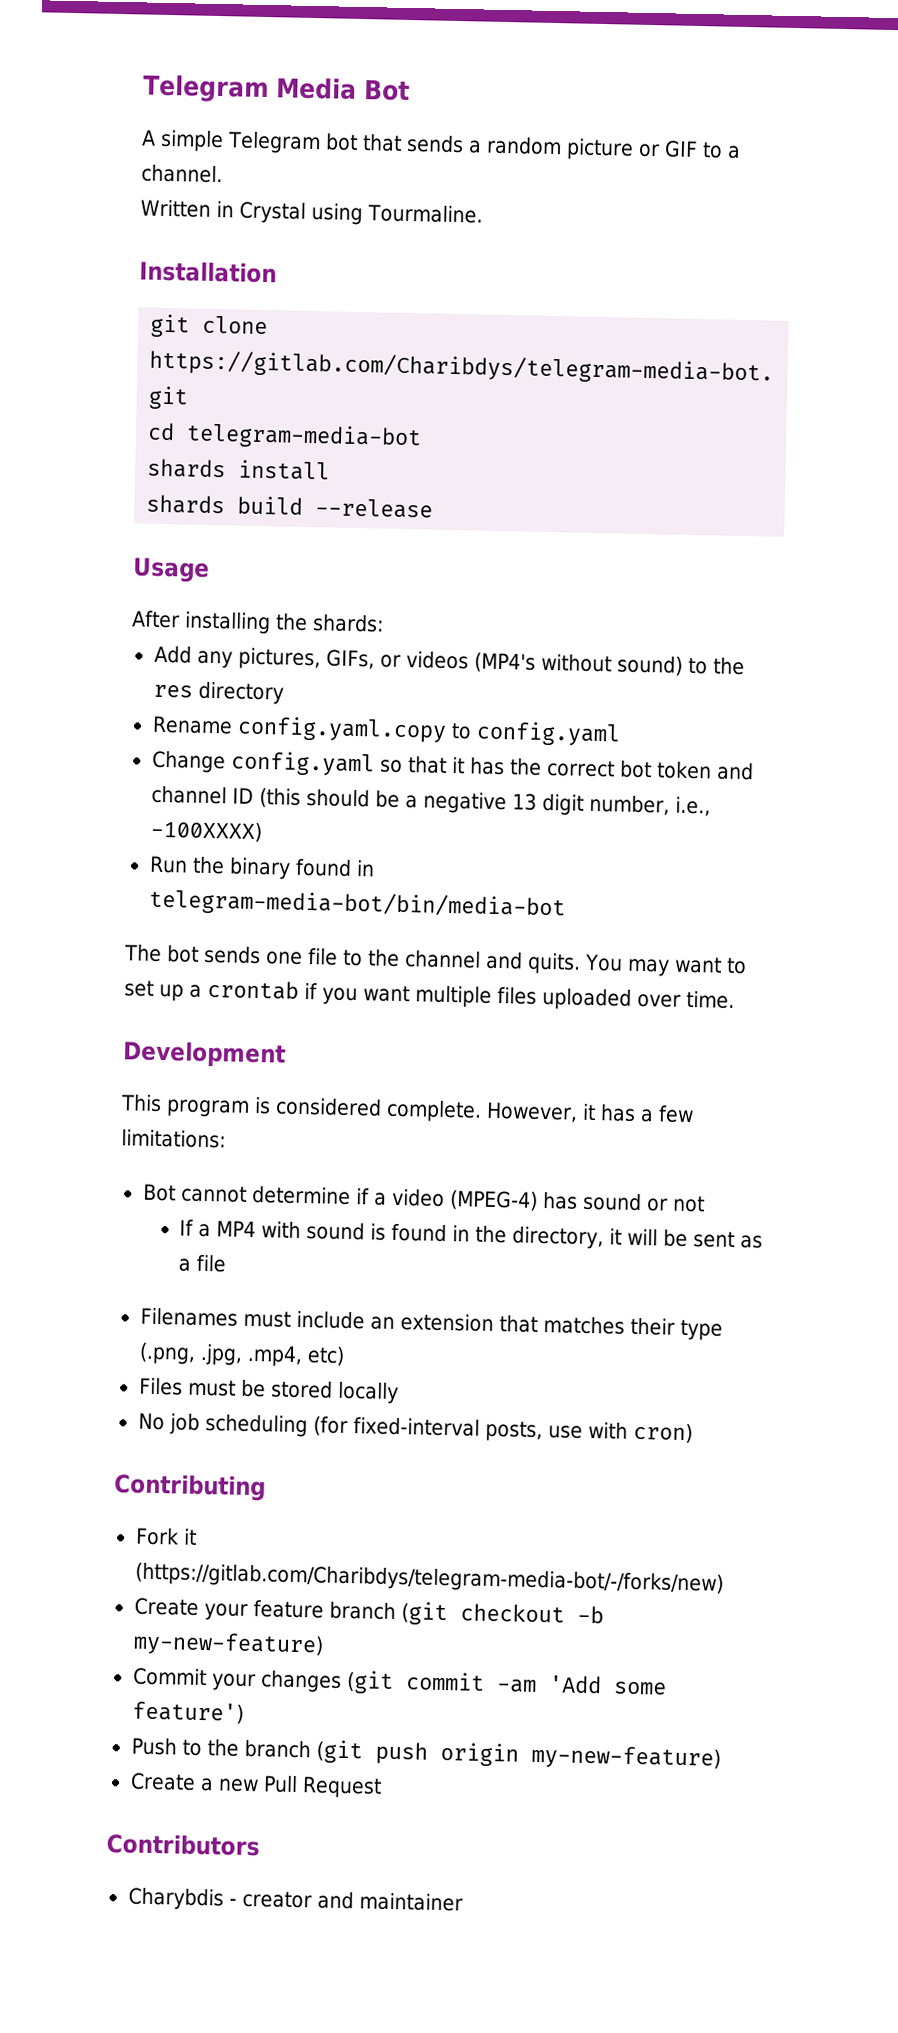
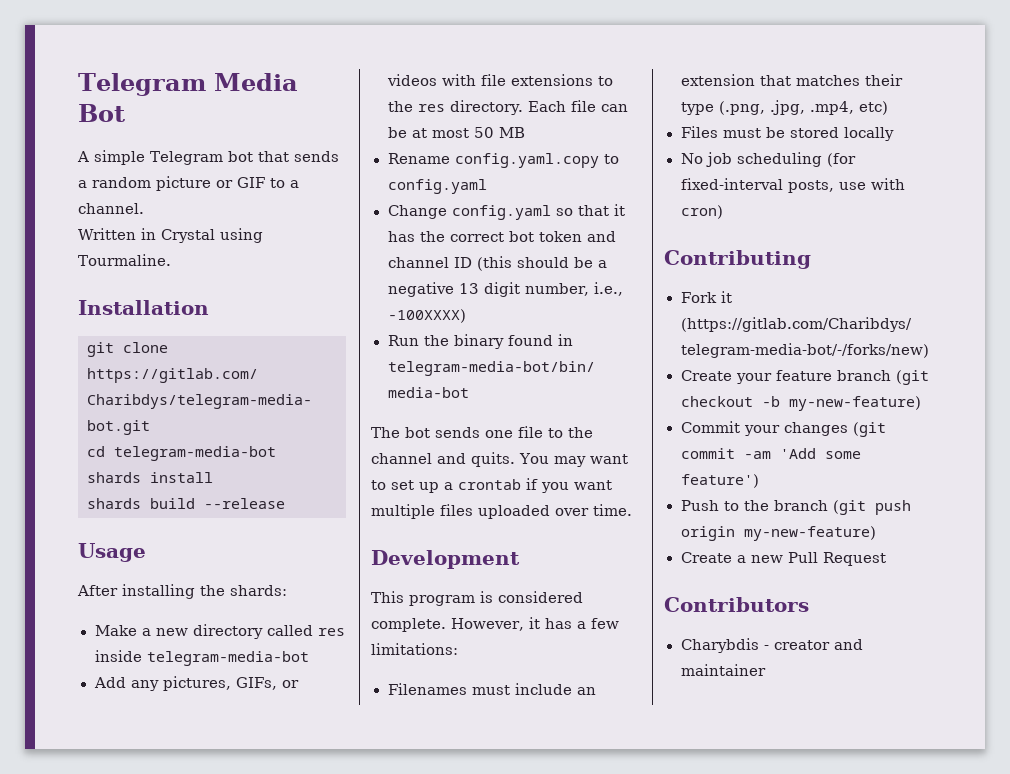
+ Make a new directory called res inside telegram-media-bot
- Add any pictures, GIFs, or videos (MP4's without sound) to the res directory
+ Add any pictures, GIFs, or videos with file extensions to the res directory. Each file can be at most 50 MB
- Bot cannot determine if a video (MPEG-4) has sound or not
- If a MP4 with sound is found in the directory, it will be sent as a file

